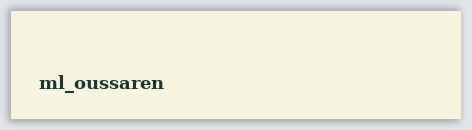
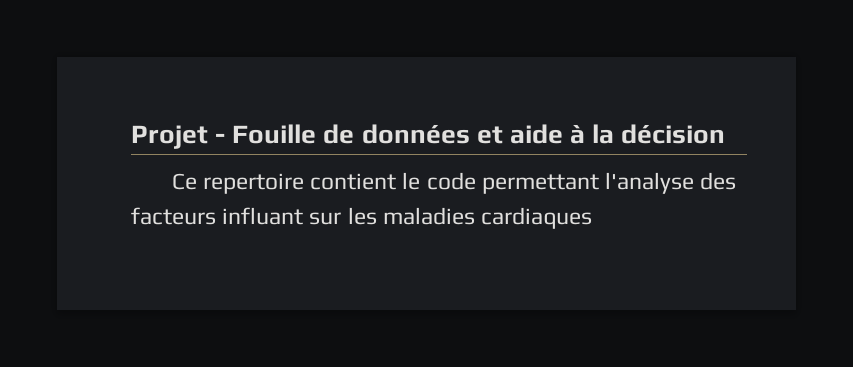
- ml_oussaren
+ Projet - Fouille de données et aide à la décision
+ Ce repertoire contient le code permettant l'analyse des facteurs influant sur les maladies cardiaques

